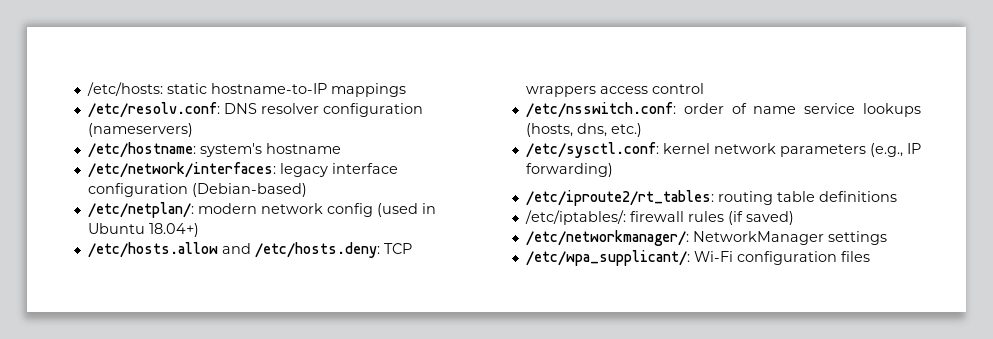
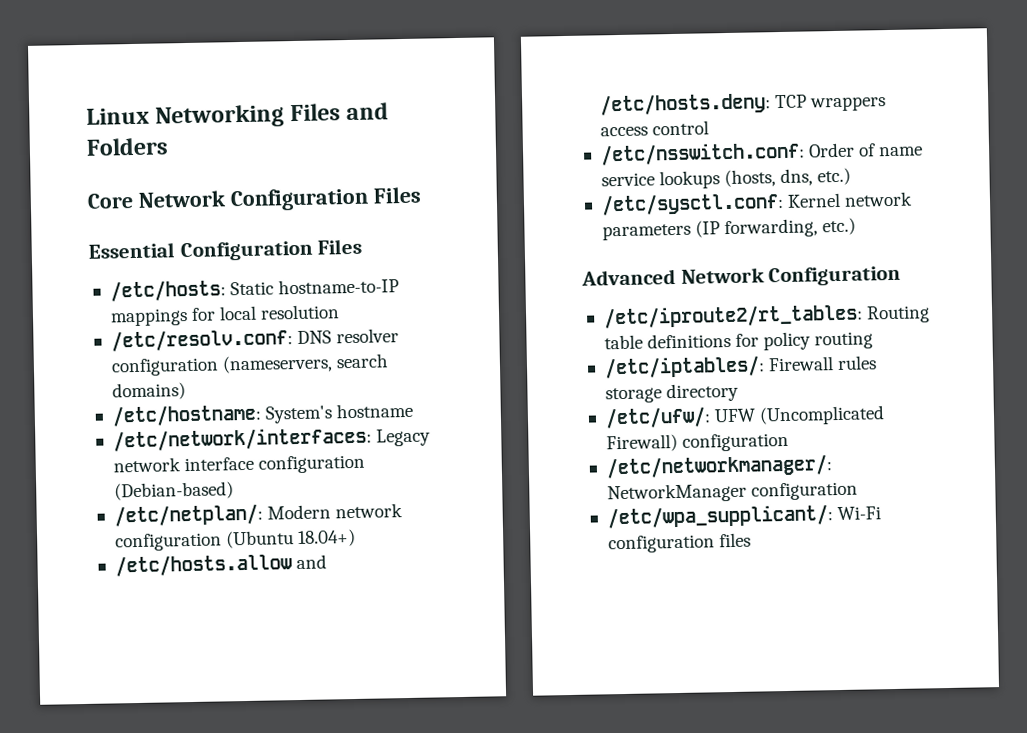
- /etc/hosts: static hostname-to-IP mappings
+ Linux Networking Files and Folders
+ Core Network Configuration Files
+ Essential Configuration Files
+ /etc/hosts: Static hostname-to-IP mappings for local resolution
- /etc/resolv.conf: DNS resolver configuration (nameservers)
+ /etc/resolv.conf: DNS resolver configuration (nameservers, search domains)
- /etc/hostname: system's hostname
+ /etc/hostname: System's hostname
- /etc/network/interfaces: legacy interface configuration (Debian-based)
+ /etc/network/interfaces: Legacy network interface configuration (Debian-based)
- /etc/netplan/: modern network config (used in Ubuntu 18.04+)
+ /etc/netplan/: Modern network configuration (Ubuntu 18.04+)
- /etc/nsswitch.conf: order of name service lookups (hosts, dns, etc.)
+ /etc/nsswitch.conf: Order of name service lookups (hosts, dns, etc.)
- /etc/sysctl.conf: kernel network parameters (e.g., IP forwarding)
+ /etc/sysctl.conf: Kernel network parameters (IP forwarding, etc.)
+ Advanced Network Configuration
- /etc/iproute2/rt_tables: routing table definitions
- /etc/iptables/: firewall rules (if saved)
+ /etc/iproute2/rt_tables: Routing table definitions for policy routing
+ /etc/iptables/: Firewall rules storage directory
+ /etc/ufw/: UFW (Uncomplicated Firewall) configuration
- /etc/networkmanager/: NetworkManager settings
+ /etc/networkmanager/: NetworkManager configuration

